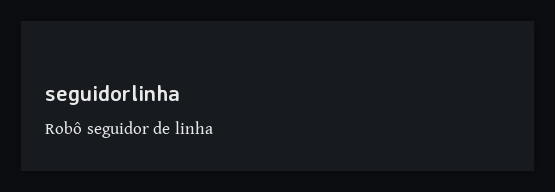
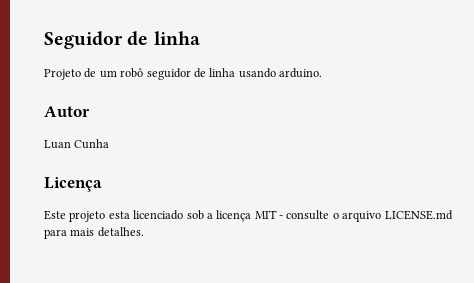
- seguidorlinha
- Robô seguidor de linha
+ Seguidor de linha
+ Projeto de um robô seguidor de linha usando arduino.
+ Autor
+ Luan Cunha
+ Licença
+ Este projeto esta licenciado sob a licença MIT - consulte o arquivo LICENSE.md para mais detalhes.

